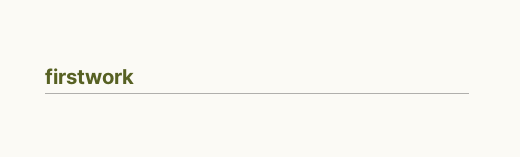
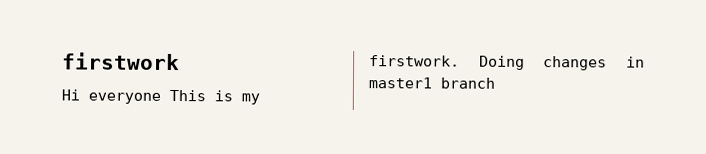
+ Hi everyone This is my firstwork. Doing changes in master1 branch

